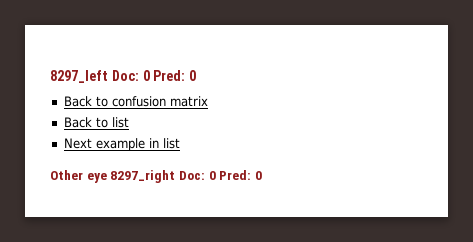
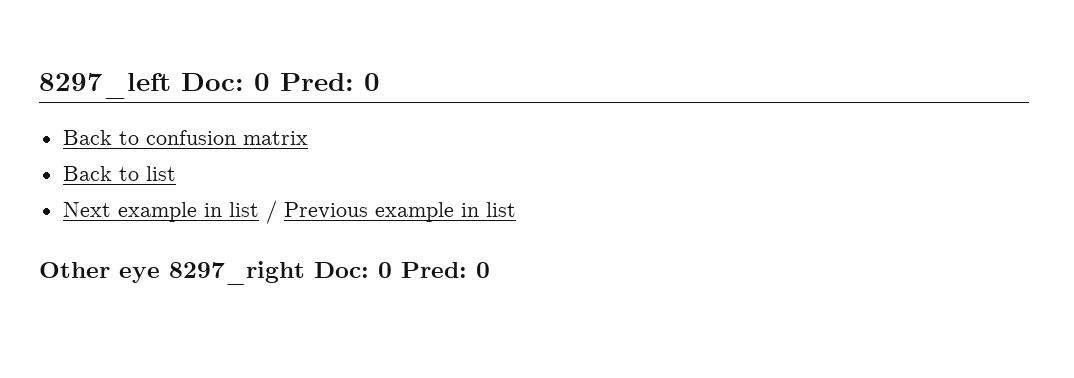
- Next example in list
+ Next example in list / Previous example in list

